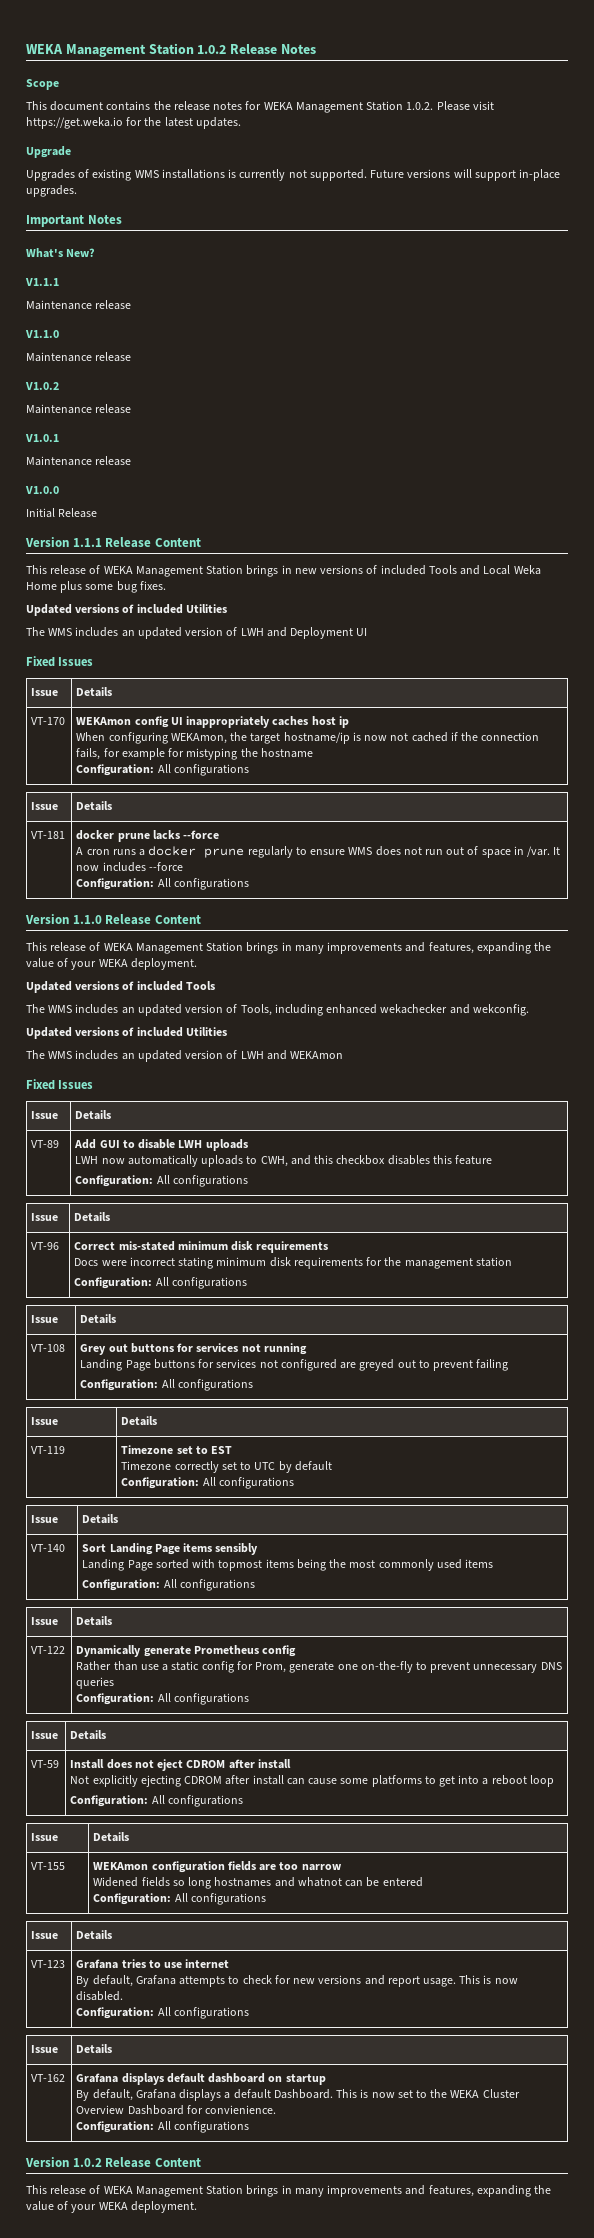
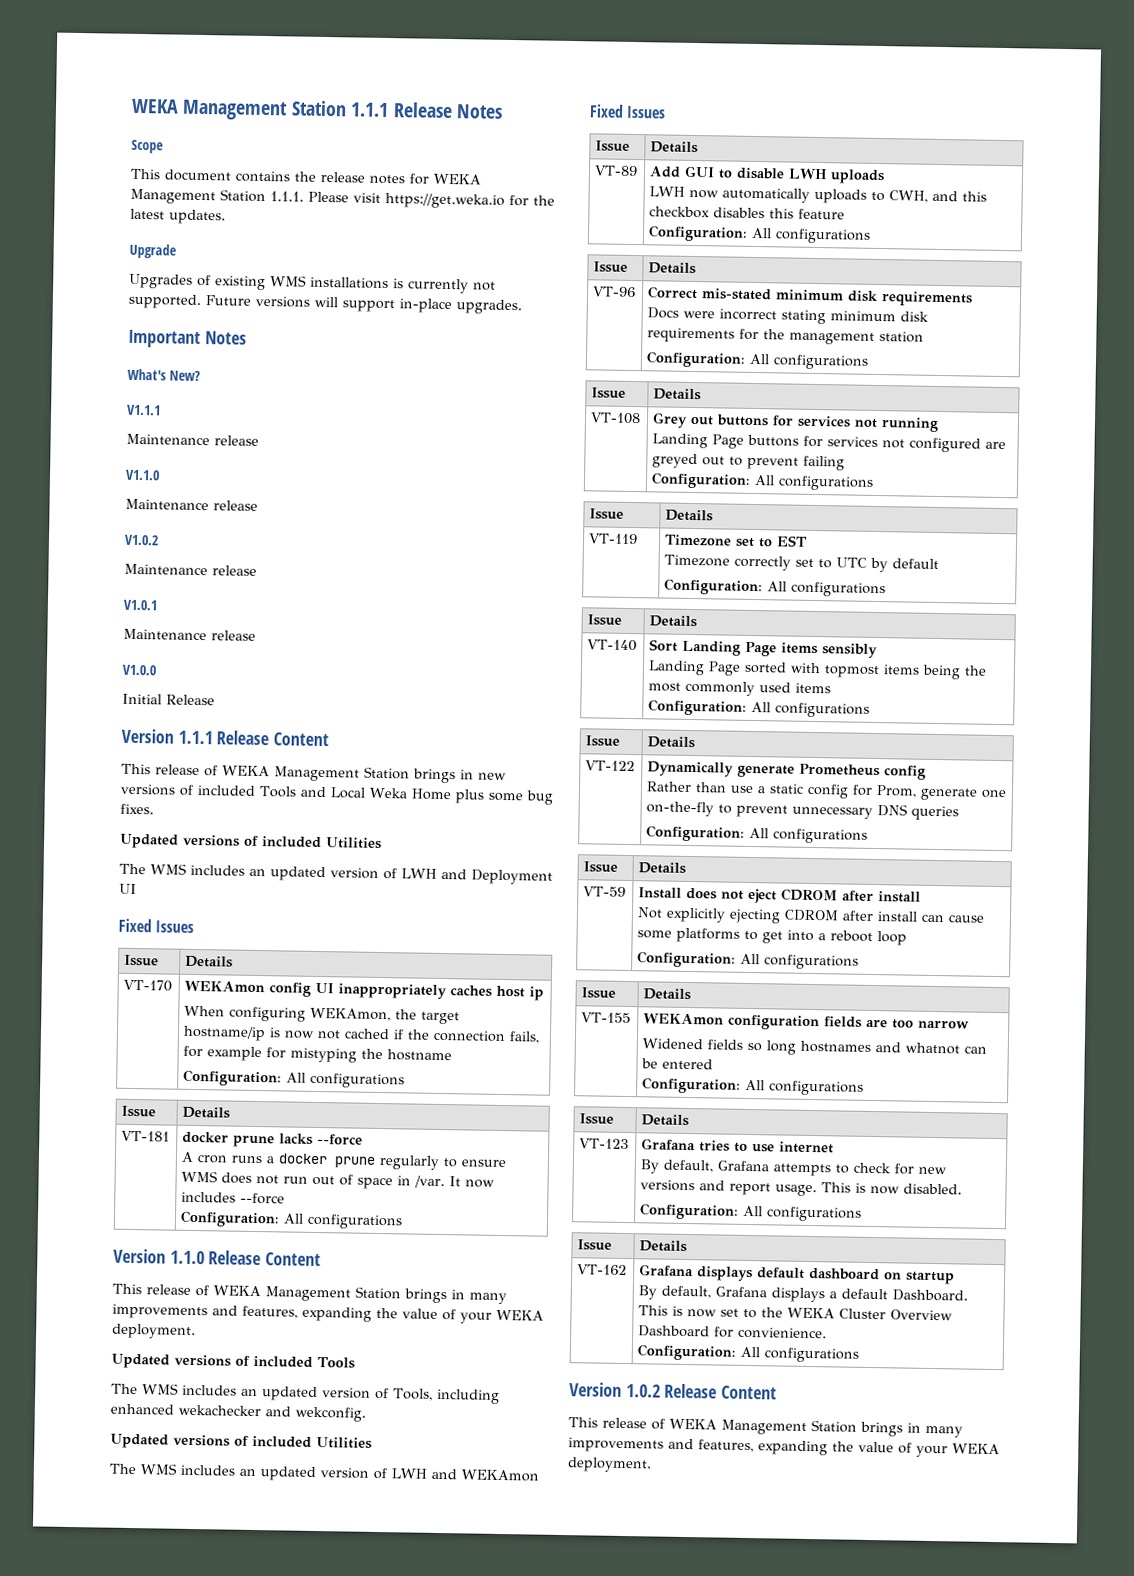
- WEKA Management Station 1.0.2 Release Notes
+ WEKA Management Station 1.1.1 Release Notes
- This document contains the release notes for WEKA Management Station 1.0.2. Please visit https://get.weka.io for the latest updates.
+ This document contains the release notes for WEKA Management Station 1.1.1. Please visit https://get.weka.io for the latest updates.

